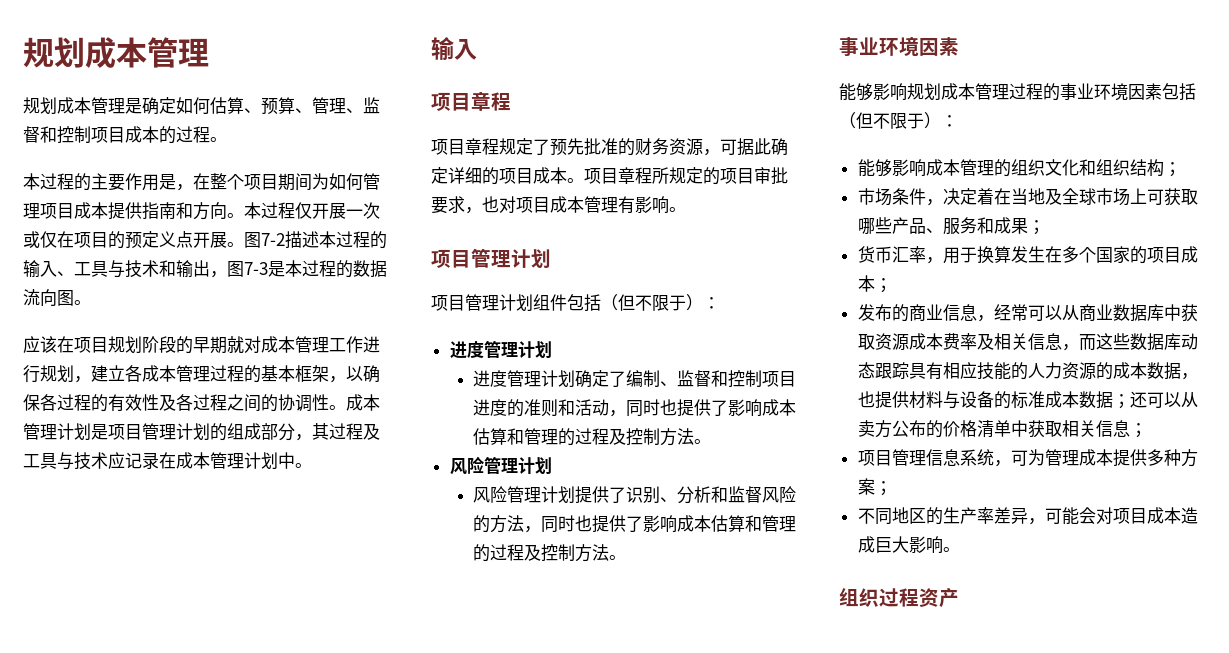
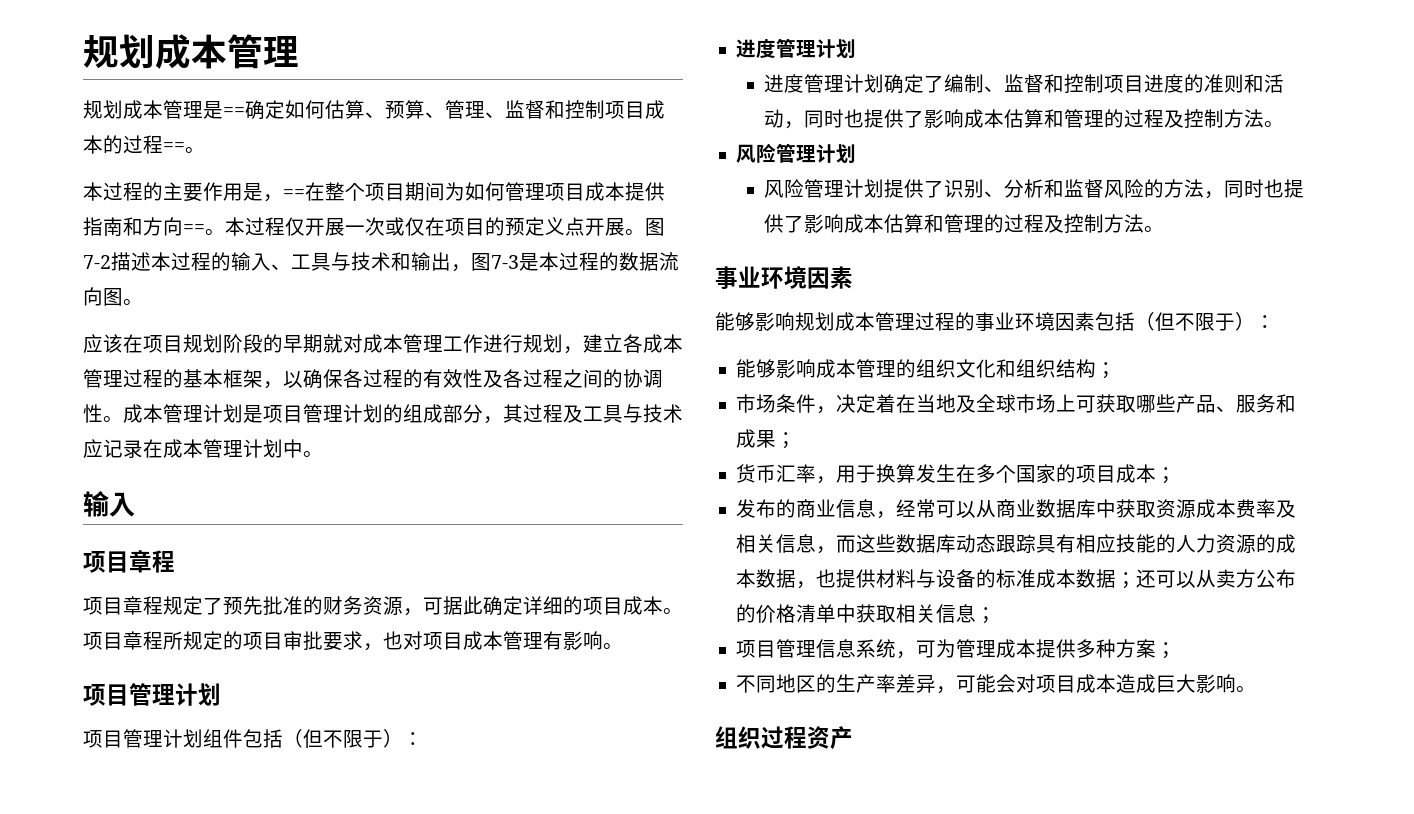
- 规划成本管理是确定如何估算、预算、管理、监督和控制项目成本的过程。
+ 规划成本管理是==确定如何估算、预算、管理、监督和控制项目成本的过程==。
- 本过程的主要作用是，在整个项目期间为如何管理项目成本提供指南和方向。
+ 本过程的主要作用是，==在整个项目期间为如何管理项目成本提供指南和方向==。

